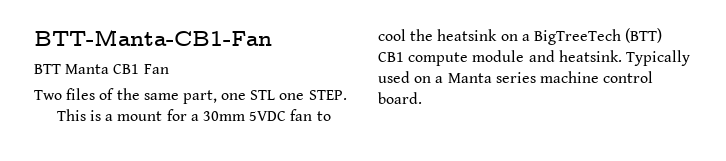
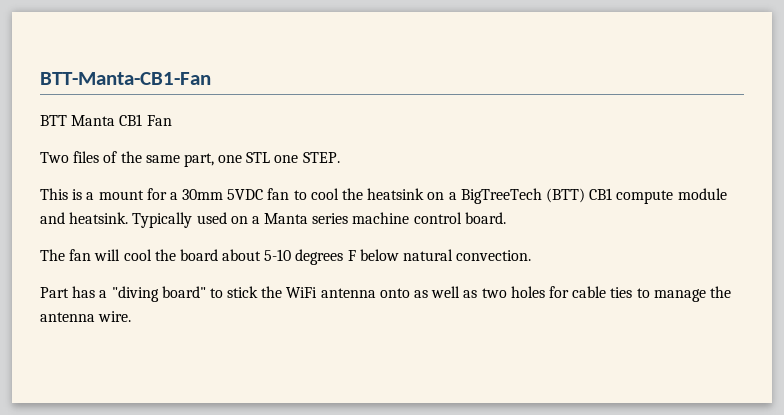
+ The fan will cool the board about 5-10 degrees F below natural convection.
+ Part has a "diving board" to stick the WiFi antenna onto as well as two holes for cable ties to manage the antenna wire.

